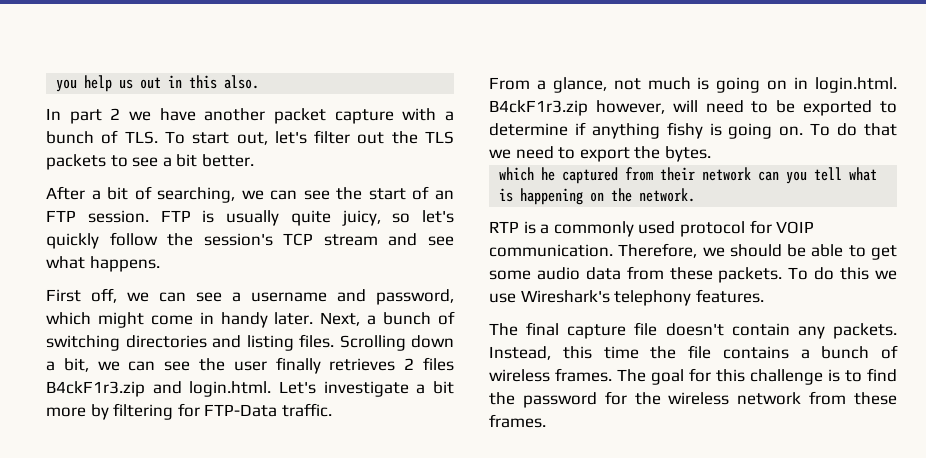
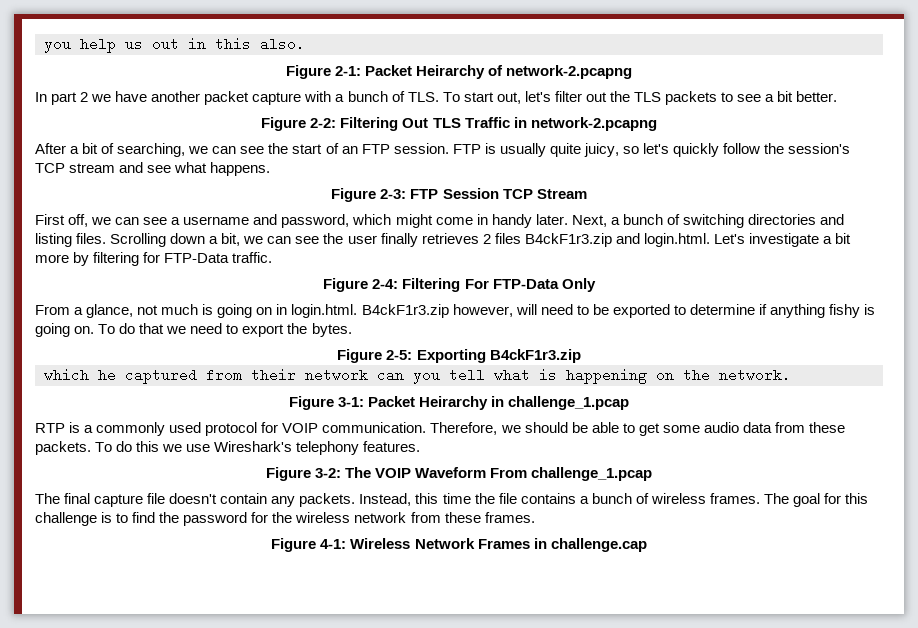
+ Figure 2-1: Packet Heirarchy of network-2.pcapng
+ Figure 2-2: Filtering Out TLS Traffic in network-2.pcapng
+ Figure 2-3: FTP Session TCP Stream
+ Figure 2-4: Filtering For FTP-Data Only
+ Figure 2-5: Exporting B4ckF1r3.zip
+ Figure 3-1: Packet Heirarchy in challenge_1.pcap
+ Figure 3-2: The VOIP Waveform From challenge_1.pcap
+ Figure 4-1: Wireless Network Frames in challenge.cap

